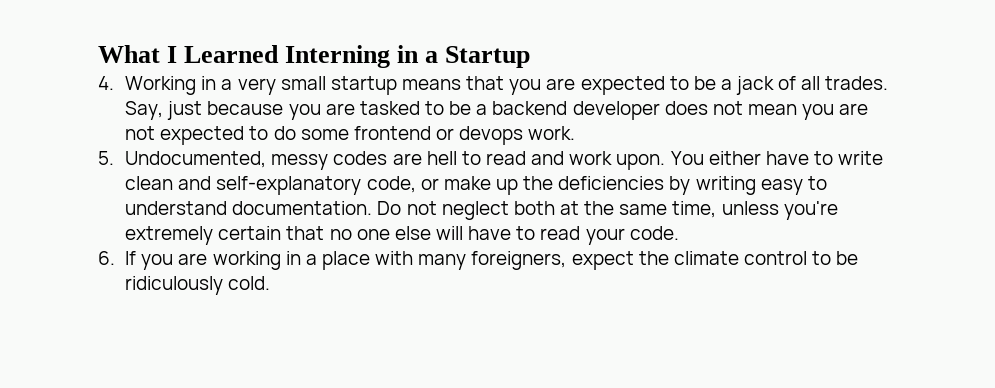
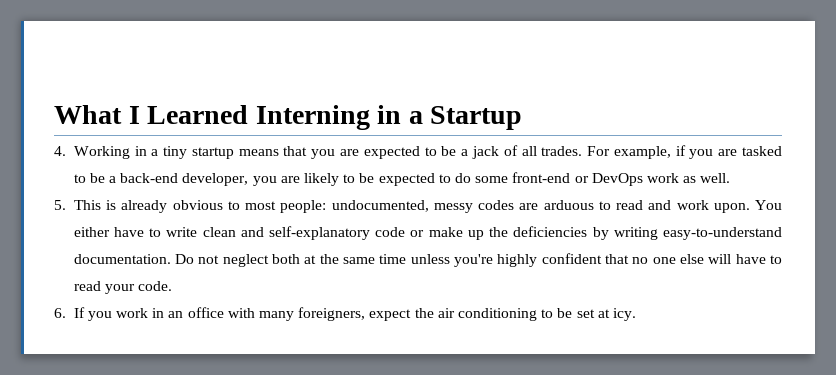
- 4. Working in a very small startup means that you are expected to be a jack of all trades.
+ 4. Working in a tiny startup means that you are expected to be a jack of all trades.
- Say, just because you are tasked to be a backend developer does not mean you are not expected to do some frontend or devops work.
- 5. Undocumented, messy codes are hell to read and work upon.
+ For example, if you are tasked to be a back-end developer, you are likely to be expected to do some front-end or DevOps work as well.
+ 5. This is already obvious to most people: undocumented, messy codes are arduous to read and work upon.
- You either have to write clean and self-explanatory code, or make up the deficiencies by writing easy to understand documentation.
+ You either have to write clean and self-explanatory code or make up the deficiencies by writing easy-to-understand documentation.
- Do not neglect both at the same time, unless you're extremely certain that no one else will have to read your code.
+ Do not neglect both at the same time unless you're highly confident that no one else will have to read your code.
- 6. If you are working in a place with many foreigners, expect the climate control to be ridiculously cold.
+ 6. If you work in an office with many foreigners, expect the air conditioning to be set at icy.

